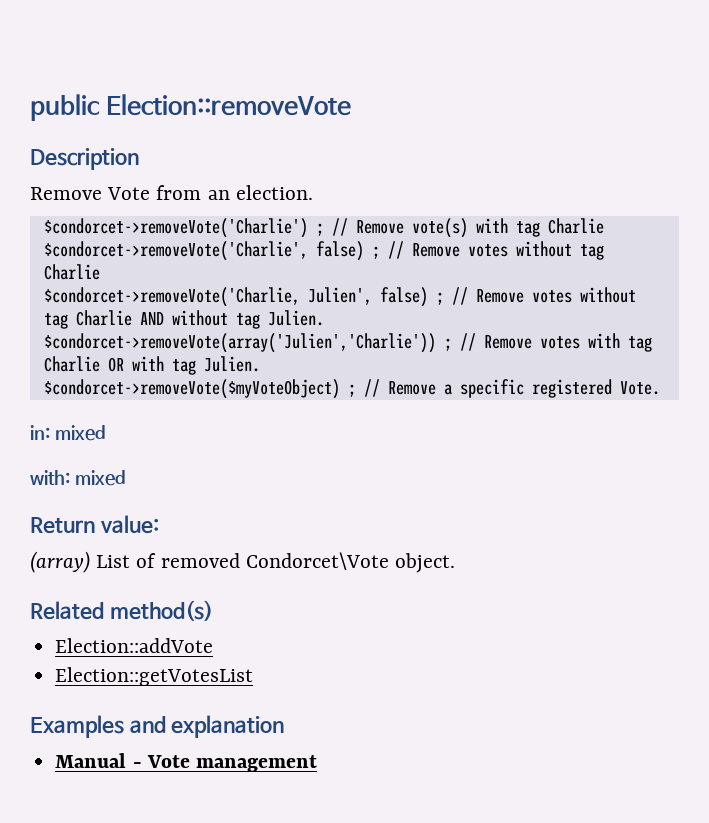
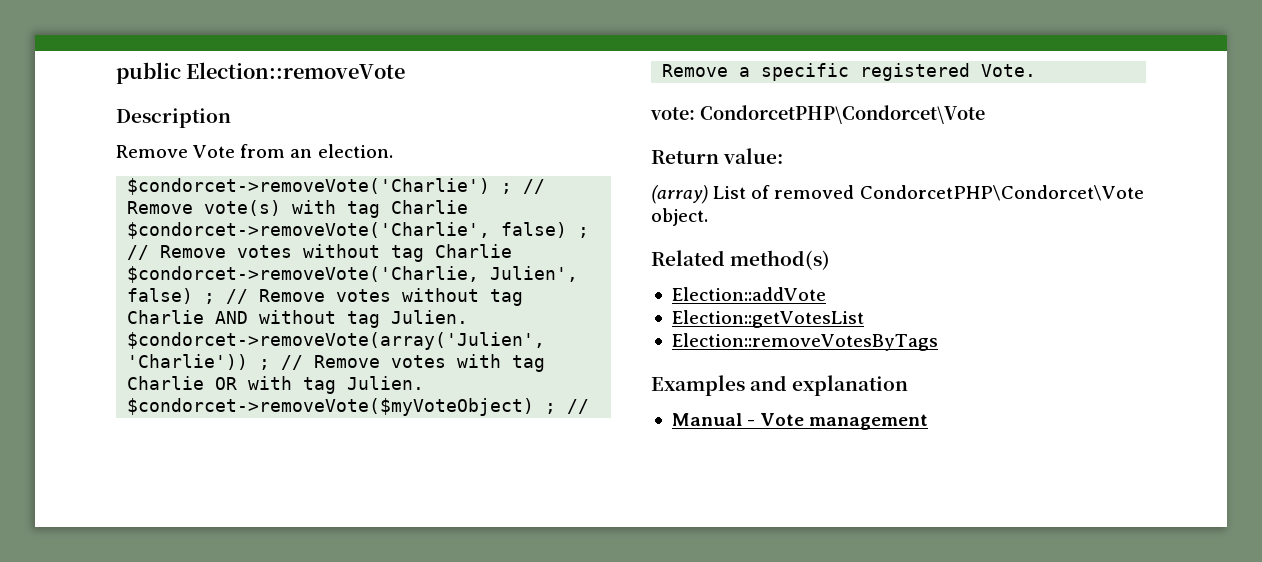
- in: mixed
- with: mixed
+ vote: CondorcetPHP\Condorcet\Vote
- (array) List of removed Condorcet\Vote object.
+ (array) List of removed CondorcetPHP\Condorcet\Vote object.
+ Election::removeVotesByTags

